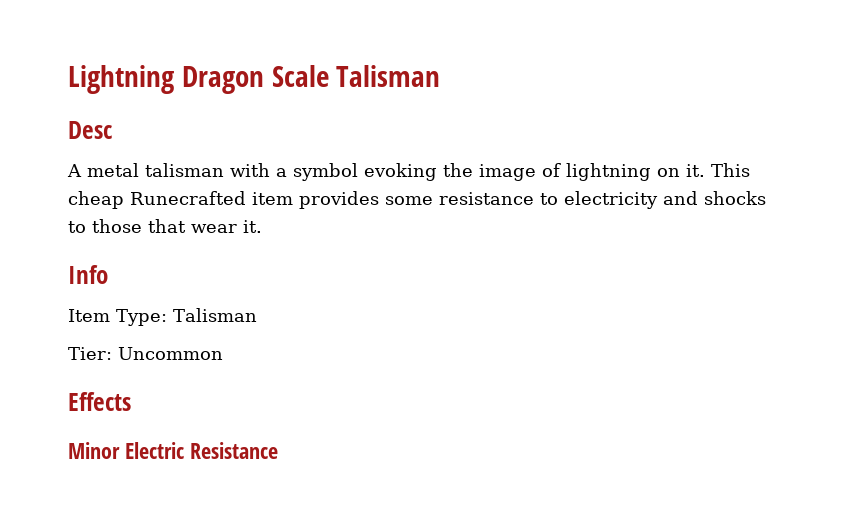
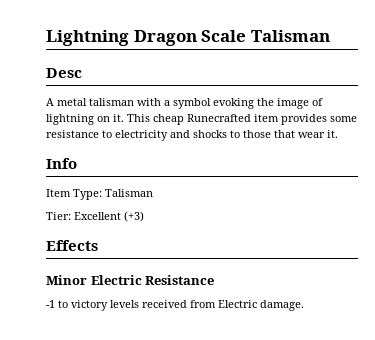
- Tier: Uncommon
+ Tier: Excellent (+3)
+ -1 to victory levels received from Electric damage.

